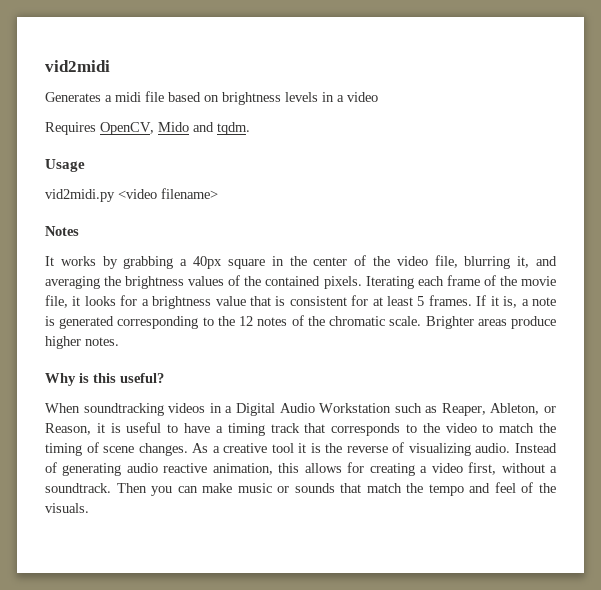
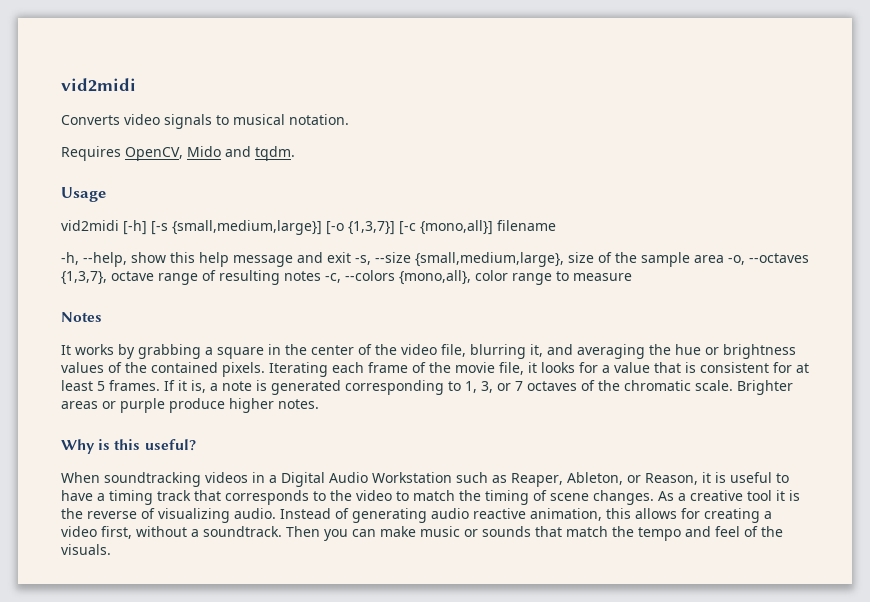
- Generates a midi file based on brightness levels in a video
+ Converts video signals to musical notation.
- vid2midi.py <video filename>
+ vid2midi [-h] [-s {small,medium,large}] [-o {1,3,7}] [-c {mono,all}] filename
+ -h, --help, show this help message and exit -s, --size {small,medium,large}, size of the sample area -o, --octaves {1,3,7}, octave range of resulting notes -c, --colors {mono,all}, color range to measure
- It works by grabbing a 40px square in the center of the video file, blurring it, and averaging the brightness values of the contained pixels.
+ It works by grabbing a square in the center of the video file, blurring it, and averaging the hue or brightness values of the contained pixels.
- Iterating each frame of the movie file, it looks for a brightness value that is consistent for at least 5 frames.
+ Iterating each frame of the movie file, it looks for a value that is consistent for at least 5 frames.
- If it is, a note is generated corresponding to the 12 notes of the chromatic scale.
+ If it is, a note is generated corresponding to 1, 3, or 7 octaves of the chromatic scale.
- Brighter areas produce higher notes.
+ Brighter areas or purple produce higher notes.

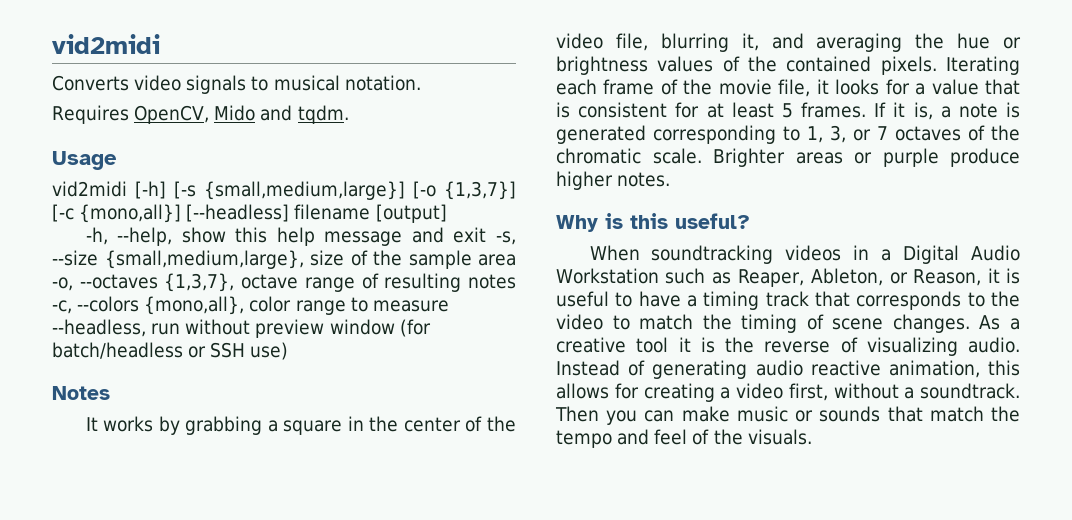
- vid2midi [-h] [-s {small,medium,large}] [-o {1,3,7}] [-c {mono,all}] filename
+ vid2midi [-h] [-s {small,medium,large}] [-o {1,3,7}] [-c {mono,all}] [--headless] filename [output]
- -h, --help, show this help message and exit -s, --size {small,medium,large}, size of the sample area -o, --octaves {1,3,7}, octave range of resulting notes -c, --colors {mono,all}, color range to measure
+ -h, --help, show this help message and exit -s, --size {small,medium,large}, size of the sample area -o, --octaves {1,3,7}, octave range of resulting notes -c, --colors {mono,all}, color range to measure --headless, run without preview window (for batch/headless or SSH use)

